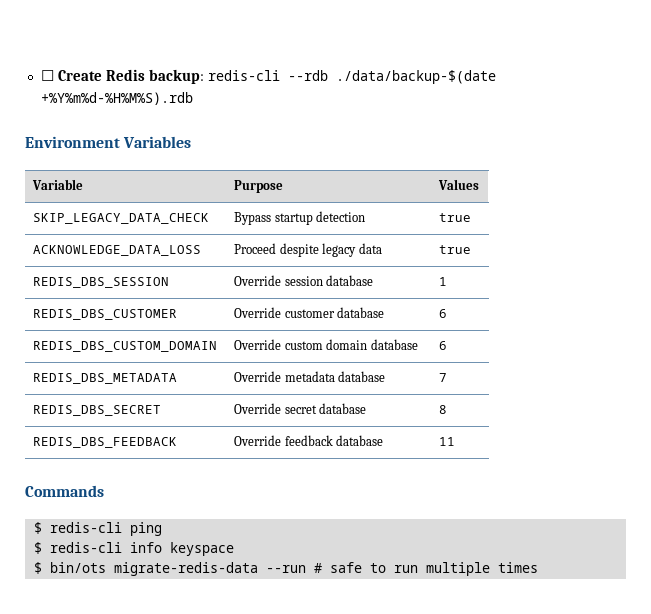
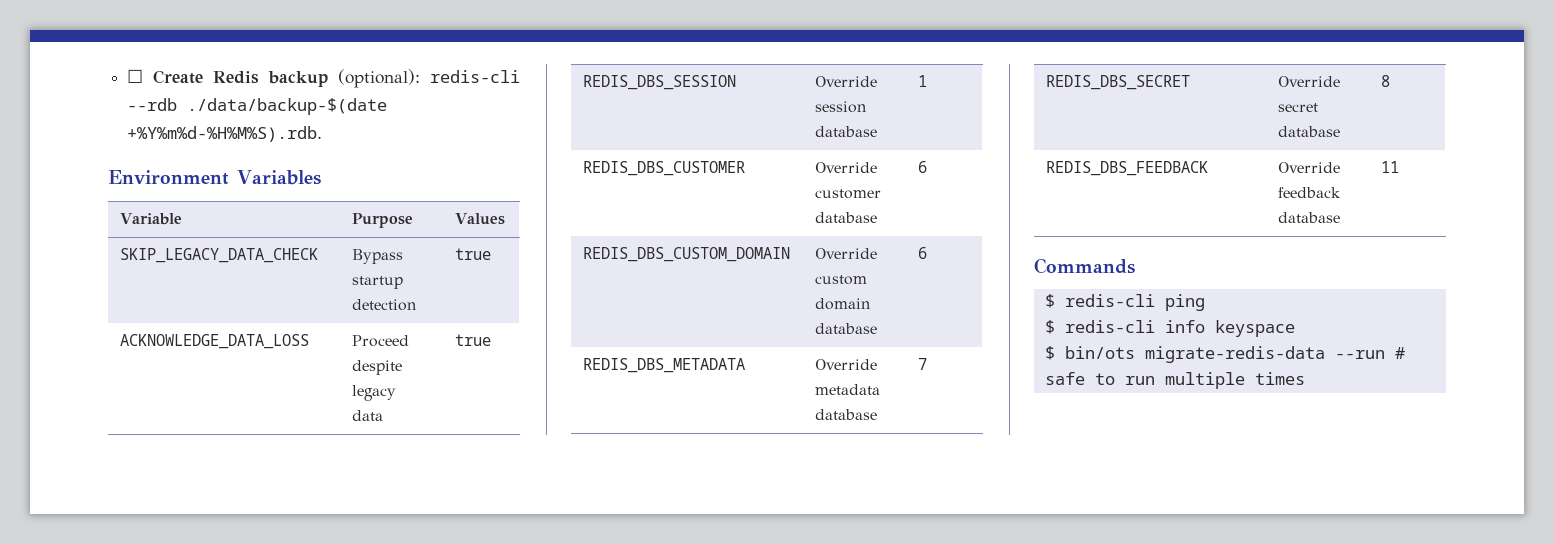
- ☐ Create Redis backup: redis-cli --rdb ./data/backup-$(date +%Y%m%d-%H%M%S).rdb
+ ☐ Create Redis backup (optional): redis-cli --rdb ./data/backup-$(date +%Y%m%d-%H%M%S).rdb.

